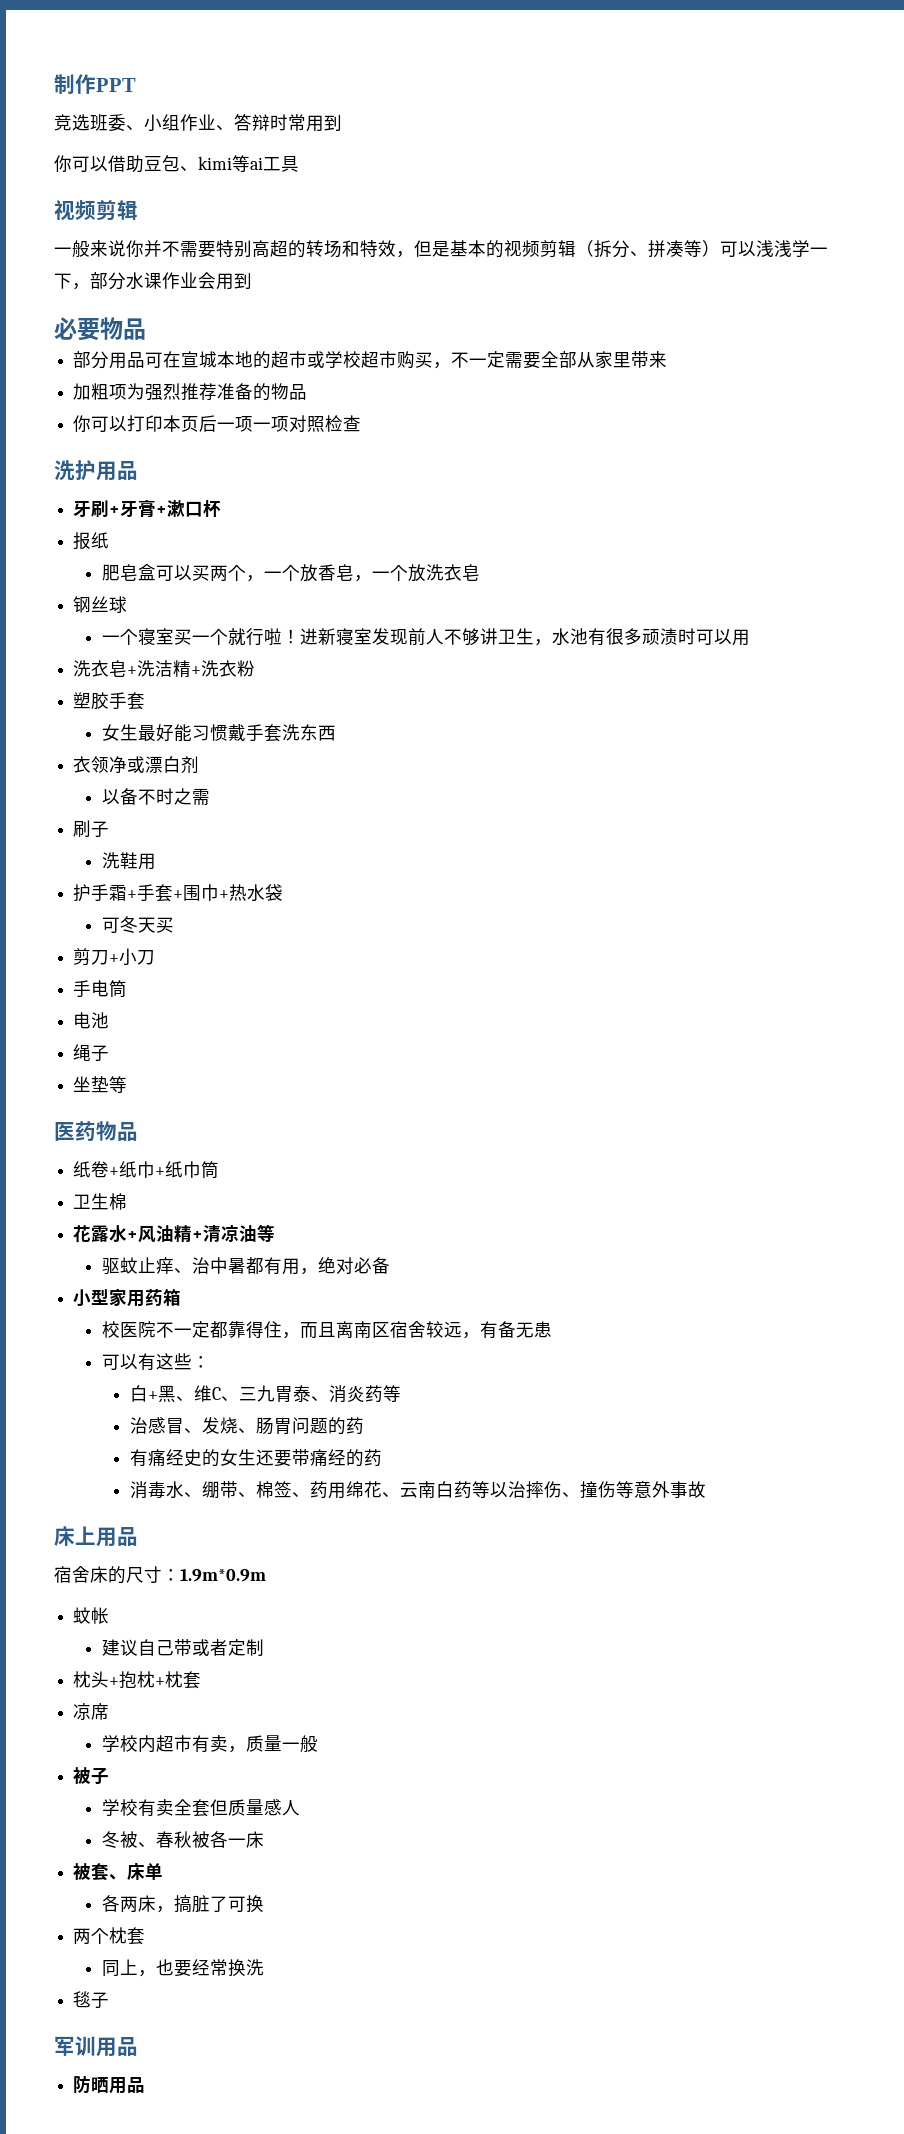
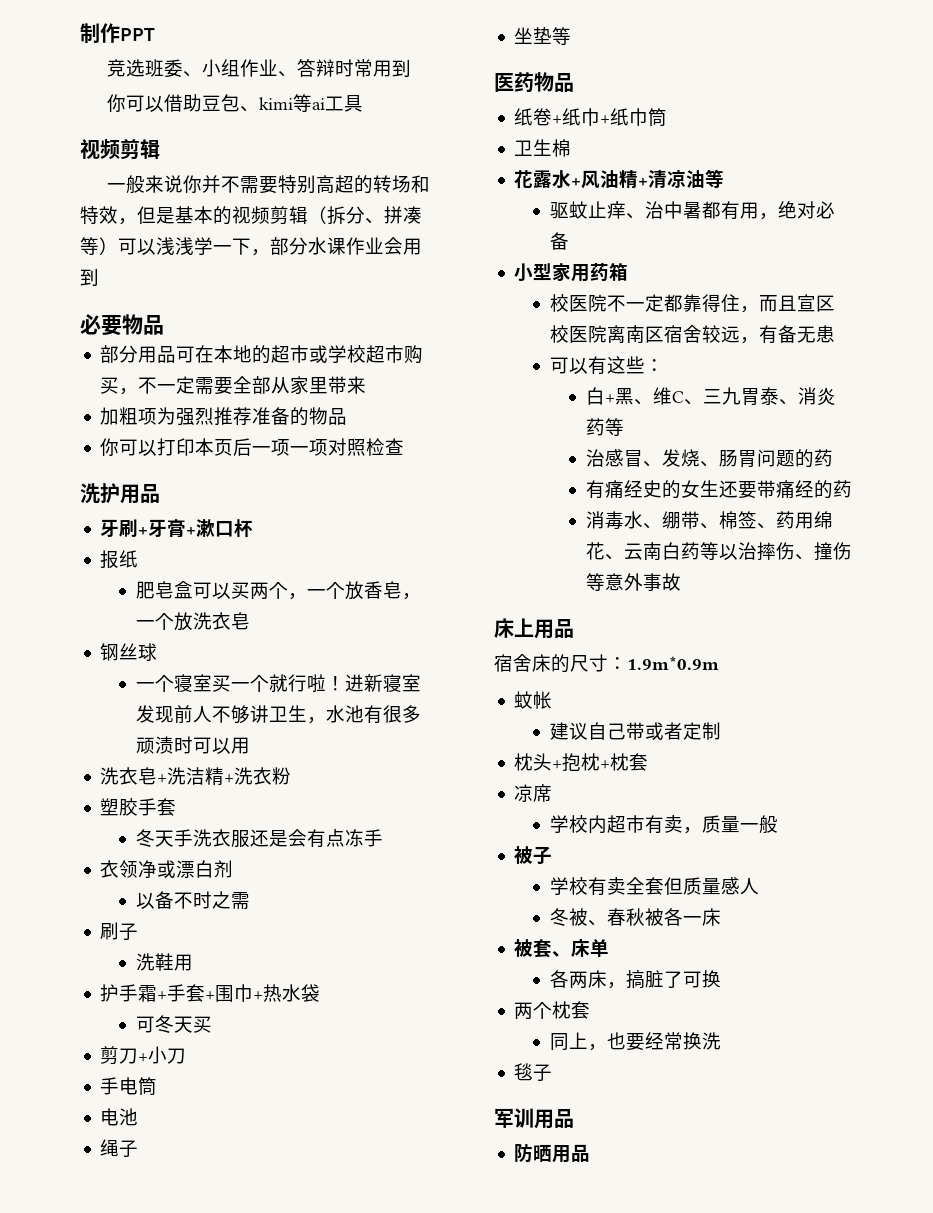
- 部分用品可在宣城本地的超市或学校超市购买，不一定需要全部从家里带来
+ 部分用品可在本地的超市或学校超市购买，不一定需要全部从家里带来
- 女生最好能习惯戴手套洗东西
+ 冬天手洗衣服还是会有点冻手
- 校医院不一定都靠得住，而且离南区宿舍较远，有备无患
+ 校医院不一定都靠得住，而且宣区校医院离南区宿舍较远，有备无患

